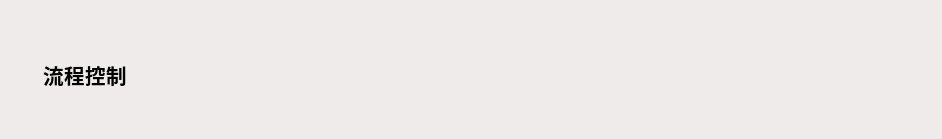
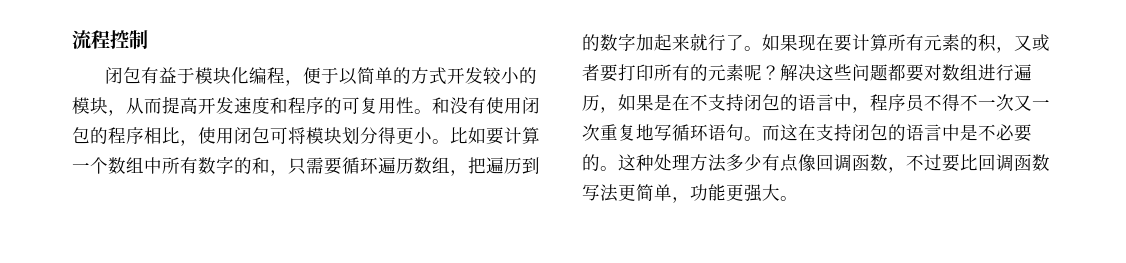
+ 闭包有益于模块化编程，便于以简单的方式开发较小的模块，从而提高开发速度和程序的可复用性。和没有使用闭包的程序相比，使用闭包可将模块划分得更小。比如要计算一个数组中所有数字的和，只需要循环遍历数组，把遍历到的数字加起来就行了。如果现在要计算所有元素的积，又或者要打印所有的元素呢？解决这些问题都要对数组进行遍历，如果是在不支持闭包的语言中，程序员不得不一次又一次重复地写循环语句。而这在支持闭包的语言中是不必要的。这种处理方法多少有点像回调函数，不过要比回调函数写法更简单，功能更强大。

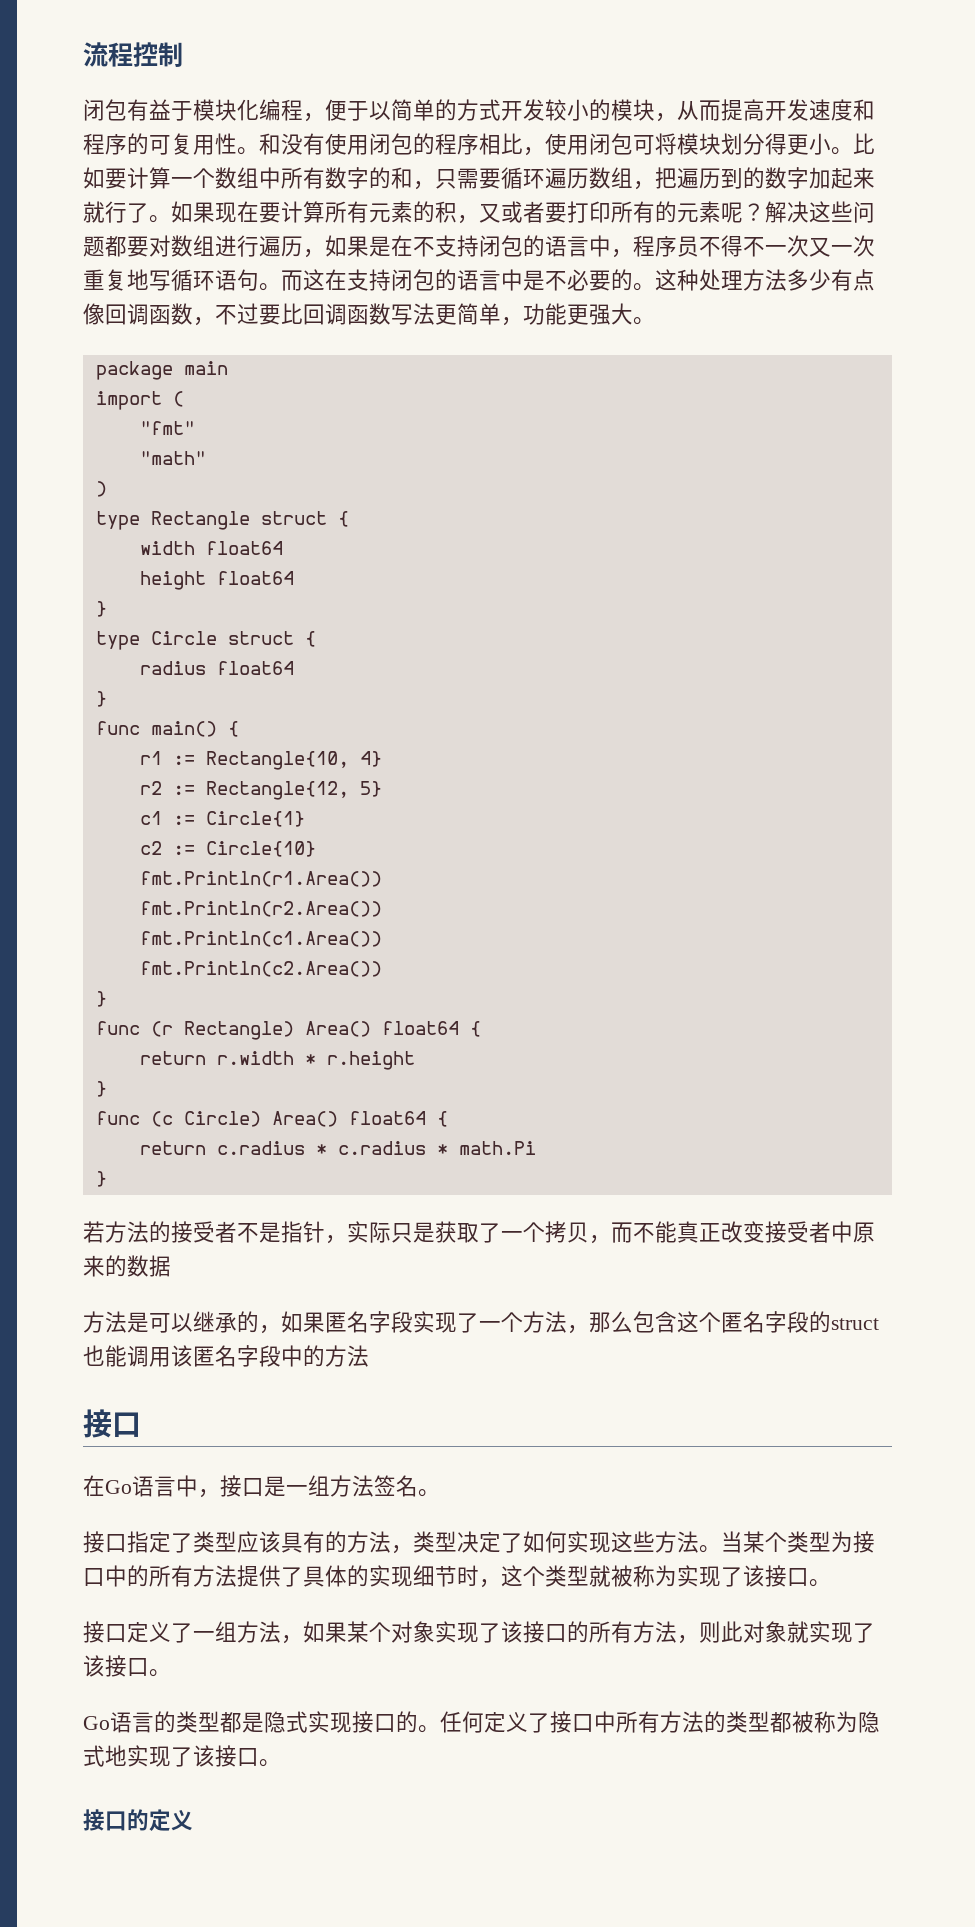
+ package main
+ import (
+ "fmt"
+ "math"
+ )
+ type Rectangle struct {
+ width float64
+ height float64
+ }
+ type Circle struct {
+ radius float64
+ }
+ func main() {
+ r1 := Rectangle{10, 4}
+ r2 := Rectangle{12, 5}
+ c1 := Circle{1}
+ c2 := Circle{10}
+ fmt.Println(r1.Area())
+ fmt.Println(r2.Area())
+ fmt.Println(c1.Area())
+ fmt.Println(c2.Area())
+ }
+ func (r Rectangle) Area() float64 {
+ return r.width * r.height
+ }
+ func (c Circle) Area() float64 {
+ return c.radius * c.radius * math.Pi
+ }
+ 若方法的接受者不是指针，实际只是获取了一个拷贝，而不能真正改变接受者中原来的数据
+ 方法是可以继承的，如果匿名字段实现了一个方法，那么包含这个匿名字段的struct也能调用该匿名字段中的方法
+ 接口
+ 在Go语言中，接口是一组方法签名。
+ 接口指定了类型应该具有的方法，类型决定了如何实现这些方法。当某个类型为接口中的所有方法提供了具体的实现细节时，这个类型就被称为实现了该接口。
+ 接口定义了一组方法，如果某个对象实现了该接口的所有方法，则此对象就实现了该接口。
+ Go语言的类型都是隐式实现接口的。任何定义了接口中所有方法的类型都被称为隐式地实现了该接口。
+ 接口的定义

